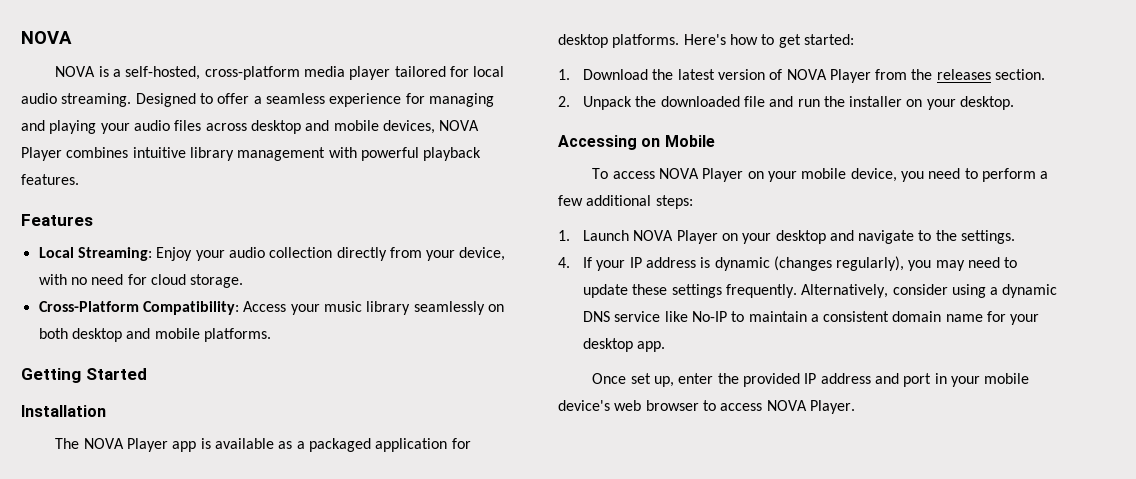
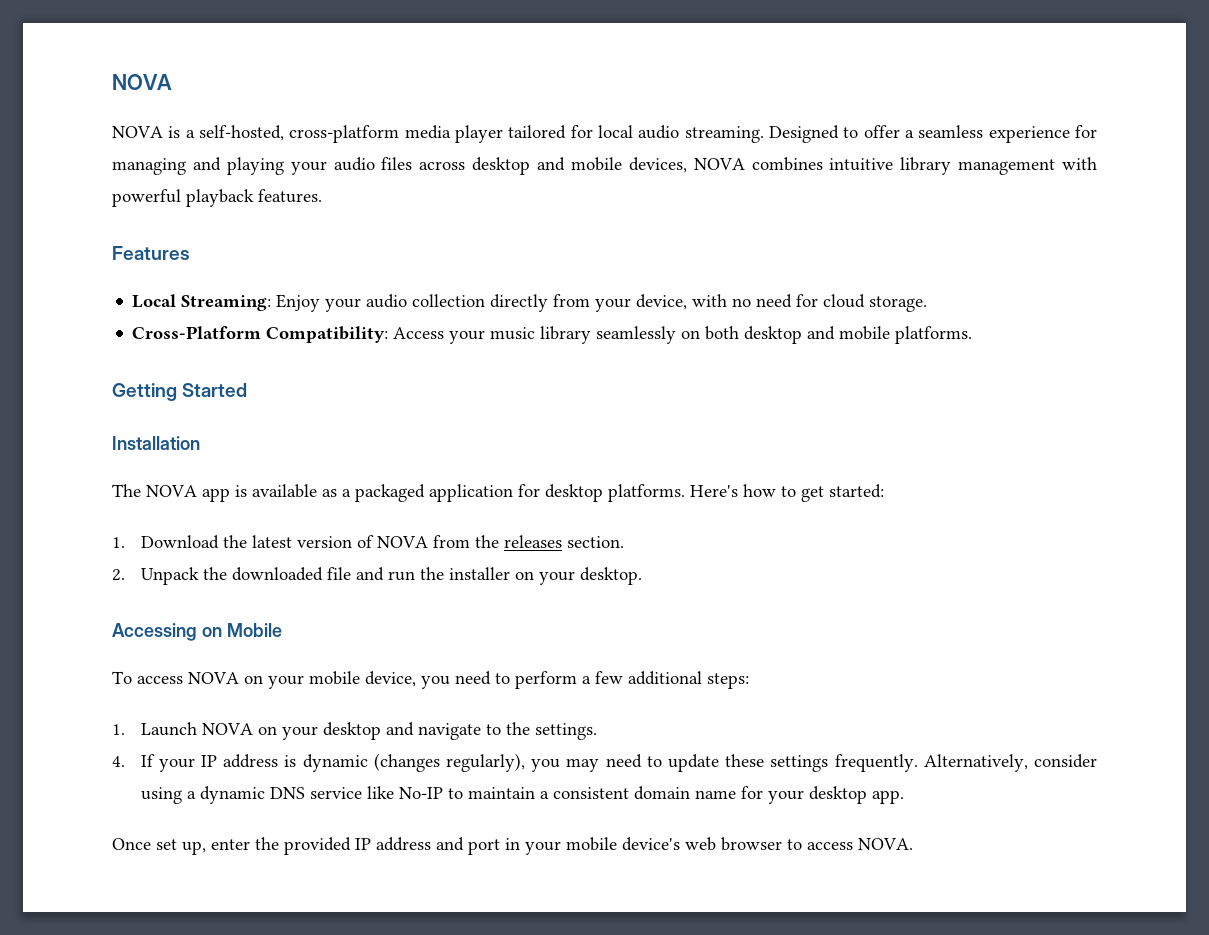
- Designed to offer a seamless experience for managing and playing your audio files across desktop and mobile devices, NOVA Player combines intuitive library management with powerful playback features.
+ Designed to offer a seamless experience for managing and playing your audio files across desktop and mobile devices, NOVA combines intuitive library management with powerful playback features.
- The NOVA Player app is available as a packaged application for desktop platforms.
+ The NOVA app is available as a packaged application for desktop platforms.
- 1. Download the latest version of NOVA Player from the releases section.
+ 1. Download the latest version of NOVA from the releases section.
- To access NOVA Player on your mobile device, you need to perform a few additional steps:
+ To access NOVA on your mobile device, you need to perform a few additional steps:
- 1. Launch NOVA Player on your desktop and navigate to the settings.
+ 1. Launch NOVA on your desktop and navigate to the settings.
- Once set up, enter the provided IP address and port in your mobile device's web browser to access NOVA Player.
+ Once set up, enter the provided IP address and port in your mobile device's web browser to access NOVA.

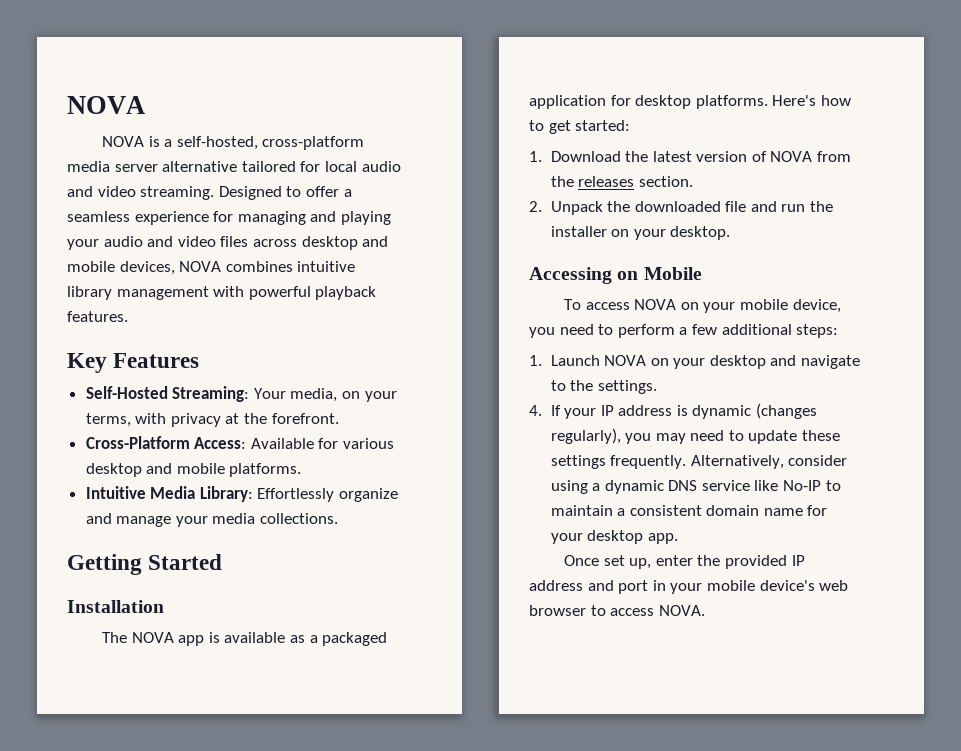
- NOVA is a self-hosted, cross-platform media player tailored for local audio streaming.
+ NOVA is a self-hosted, cross-platform media server alternative tailored for local audio and video streaming.
- Designed to offer a seamless experience for managing and playing your audio files across desktop and mobile devices, NOVA combines intuitive library management with powerful playback features.
+ Designed to offer a seamless experience for managing and playing your audio and video files across desktop and mobile devices, NOVA combines intuitive library management with powerful playback features.
- Features
+ Key Features
- Local Streaming: Enjoy your audio collection directly from your device, with no need for cloud storage.
- Cross-Platform Compatibility: Access your music library seamlessly on both desktop and mobile platforms.
+ Self-Hosted Streaming: Your media, on your terms, with privacy at the forefront.
+ Cross-Platform Access: Available for various desktop and mobile platforms.
+ Intuitive Media Library: Effortlessly organize and manage your media collections.

